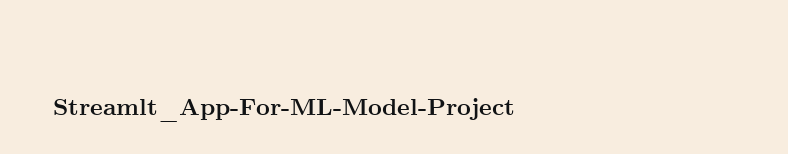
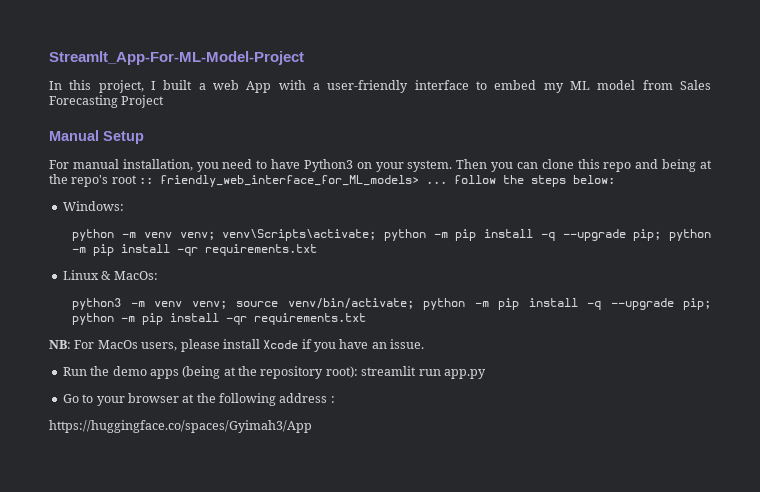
+ In this project, I built a web App with a user-friendly interface to embed my ML model from Sales Forecasting Project
+ Manual Setup
+ For manual installation, you need to have Python3 on your system. Then you can clone this repo and being at the repo's root :: friendly_web_interface_for_ML_models> ... follow the steps below:
+ Windows:
+ python -m venv venv; venv\Scripts\activate; python -m pip install -q --upgrade pip; python -m pip install -qr requirements.txt
+ Linux & MacOs:
+ python3 -m venv venv; source venv/bin/activate; python -m pip install -q --upgrade pip; python -m pip install -qr requirements.txt
+ NB: For MacOs users, please install Xcode if you have an issue.
+ Run the demo apps (being at the repository root): streamlit run app.py
+ Go to your browser at the following address :
+ https://huggingface.co/spaces/Gyimah3/App

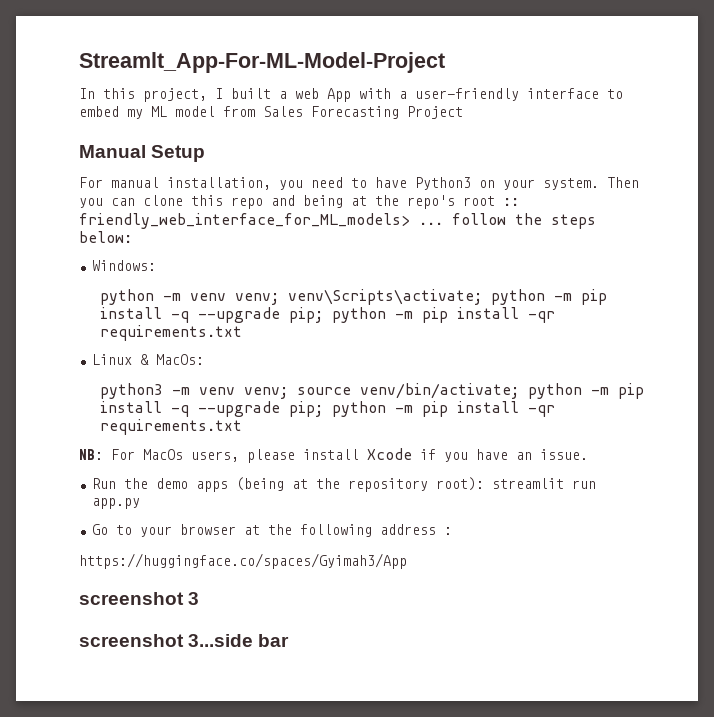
+ screenshot 3
+ screenshot 3...side bar

